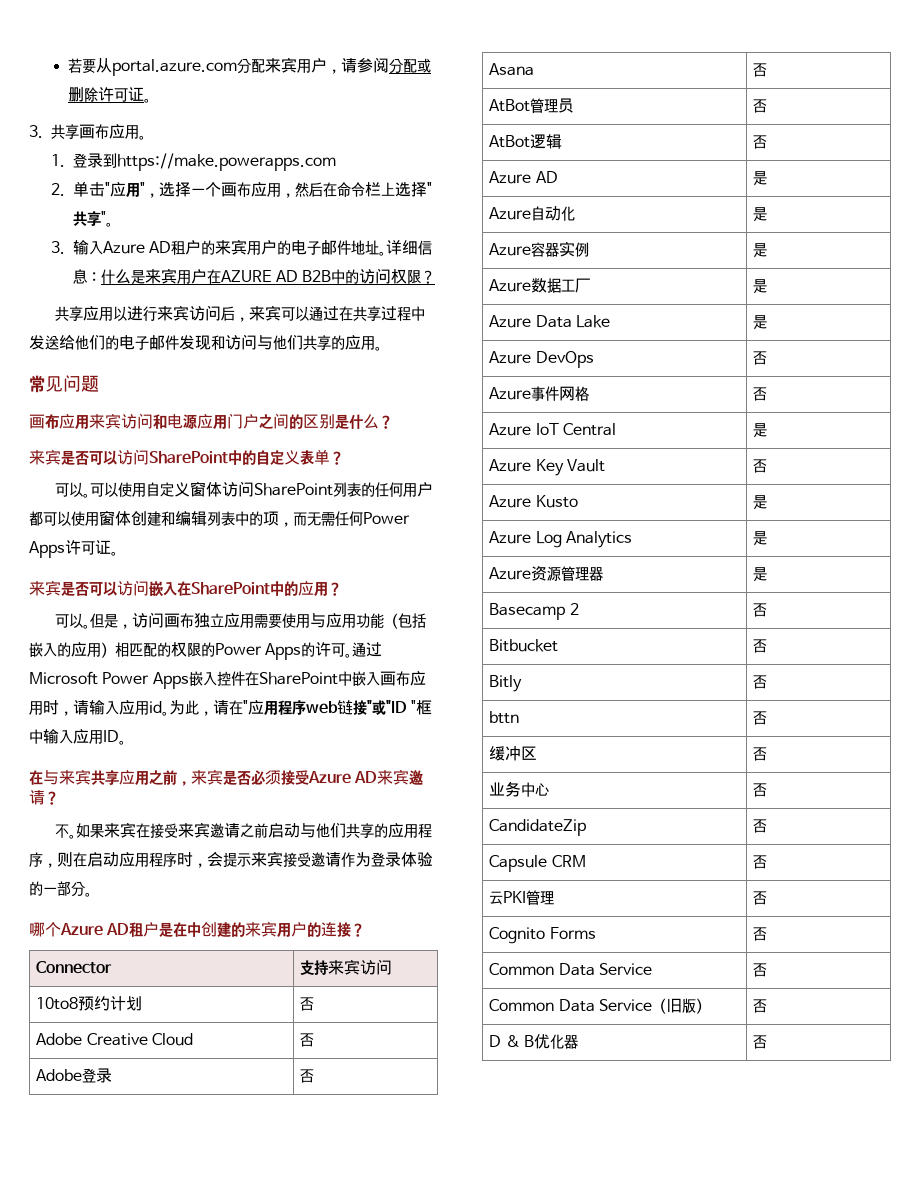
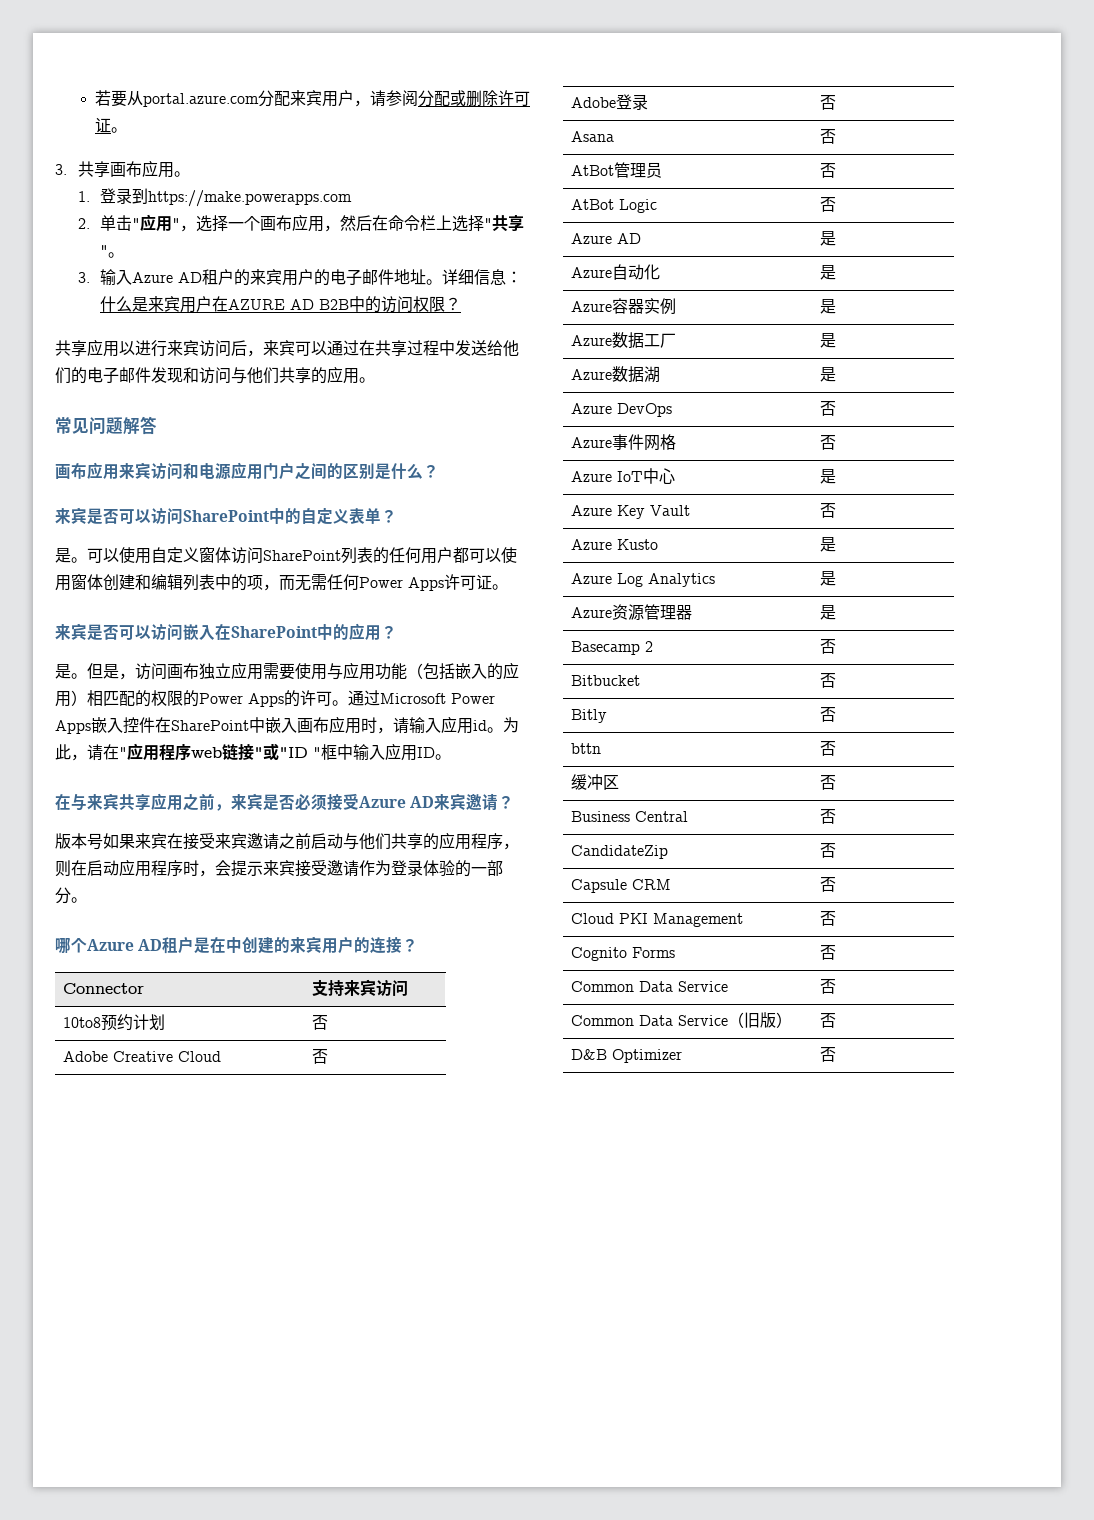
- 常见问题
+ 常见问题解答
  来宾是否可以访问SharePoint中的自定义表单？
- 可以。
+ 是。
  来宾是否可以访问嵌入在SharePoint中的应用？
- 可以。
+ 是。
- 不。如果来宾在接受来宾邀请之前启动与他们共享的应用程序，则在启动应用程序时，会提示来宾接受邀请作为登录体验的一部分。
+ 版本号如果来宾在接受来宾邀请之前启动与他们共享的应用程序，则在启动应用程序时，会提示来宾接受邀请作为登录体验的一部分。
- AtBot逻辑 | 否
+ AtBot Logic | 否
- Azure Data Lake | 是
+ Azure数据湖 | 是
- Azure IoT Central | 是
+ Azure IoT中心 | 是
- 业务中心 | 否
+ Business Central | 否
- 云PKI管理 | 否
+ Cloud PKI Management | 否
- D & B优化器 | 否
+ D&B Optimizer | 否

